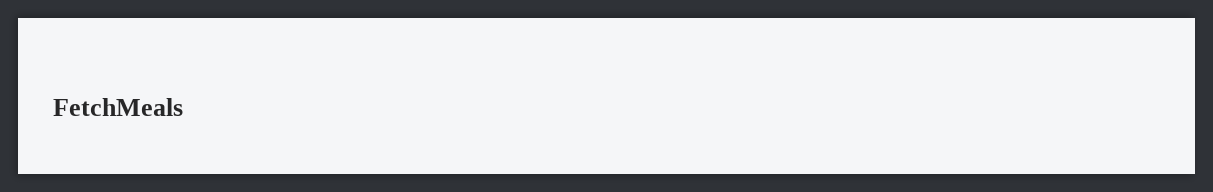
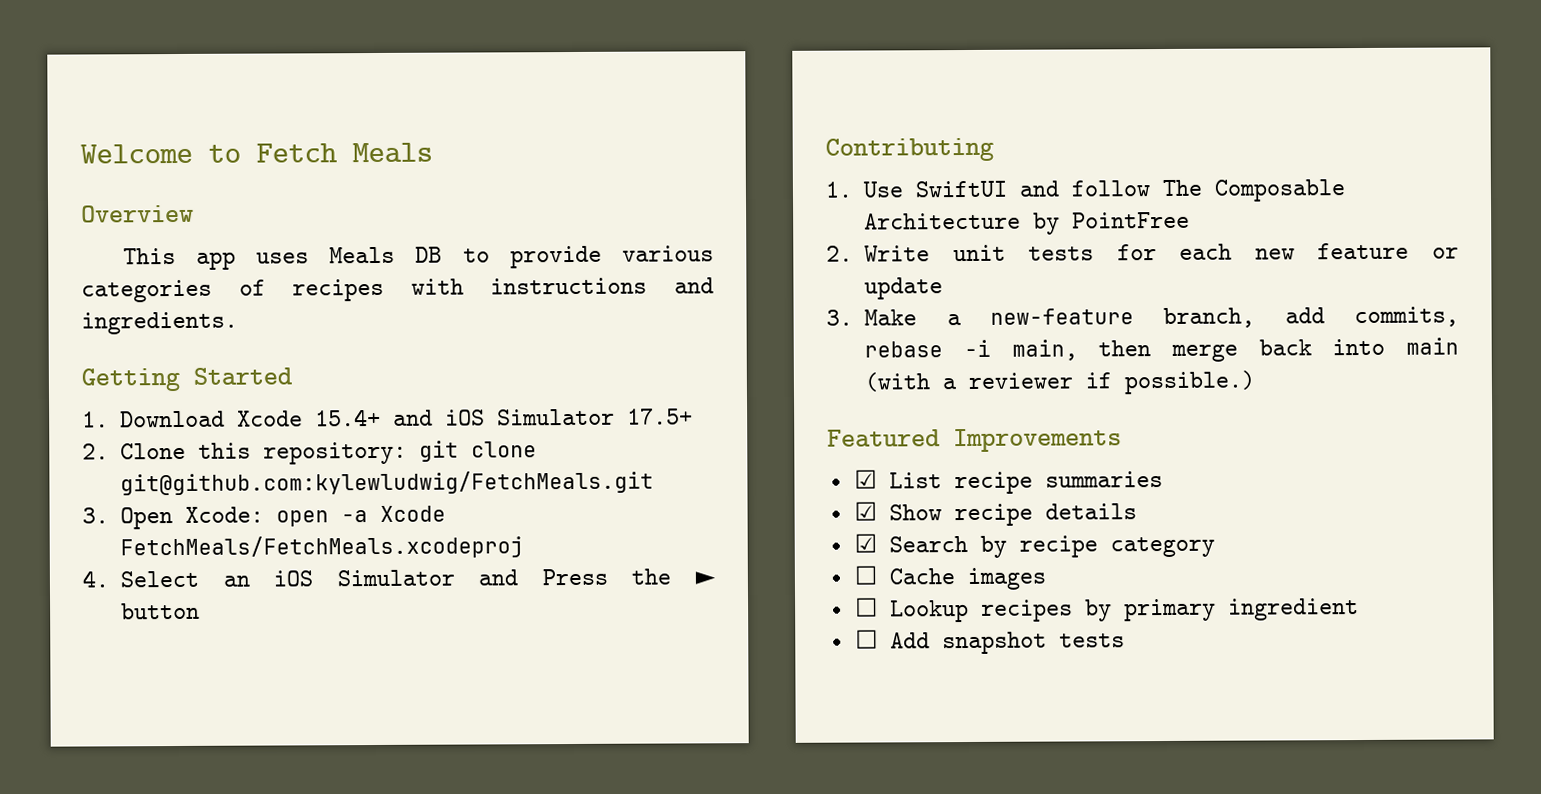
- FetchMeals
+ Welcome to Fetch Meals
+ Overview
+ This app uses Meals DB to provide various categories of recipes with instructions and ingredients.
+ Getting Started
+ 1. Download Xcode 15.4+ and iOS Simulator 17.5+
+ 2. Clone this repository: git clone git@github.com:kylewludwig/FetchMeals.git
+ 3. Open Xcode: open -a Xcode FetchMeals/FetchMeals.xcodeproj
+ 4. Select an iOS Simulator and Press the ► button
+ Contributing
+ 1. Use SwiftUI and follow The Composable Architecture by PointFree
+ 2. Write unit tests for each new feature or update
+ 3. Make a new-feature branch, add commits, rebase -i main, then merge back into main (with a reviewer if possible.)
+ Featured Improvements
+ ☑ List recipe summaries
+ ☑ Show recipe details
+ ☑ Search by recipe category
+ ☐ Cache images
+ ☐ Lookup recipes by primary ingredient
+ ☐ Add snapshot tests

